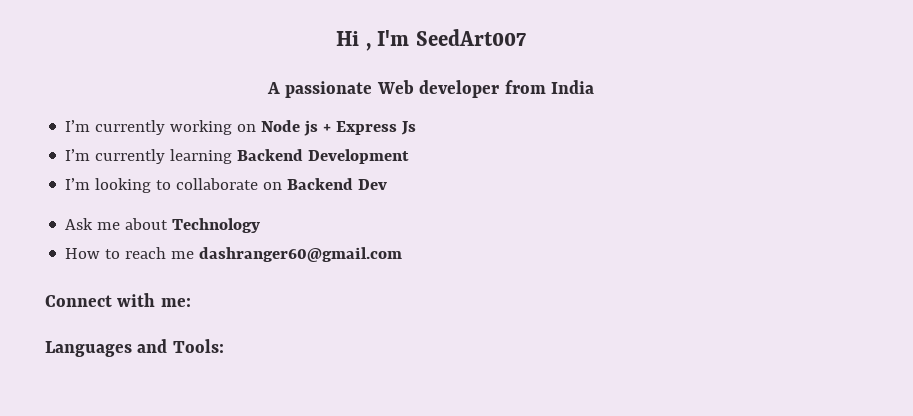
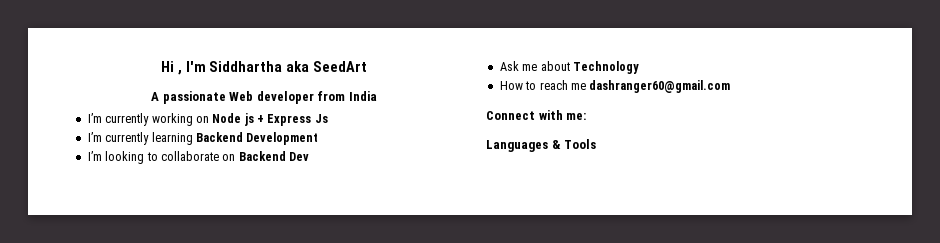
- Hi , I'm SeedArt007
+ Hi , I'm Siddhartha aka SeedArt
- Languages and Tools:
+ Languages & Tools

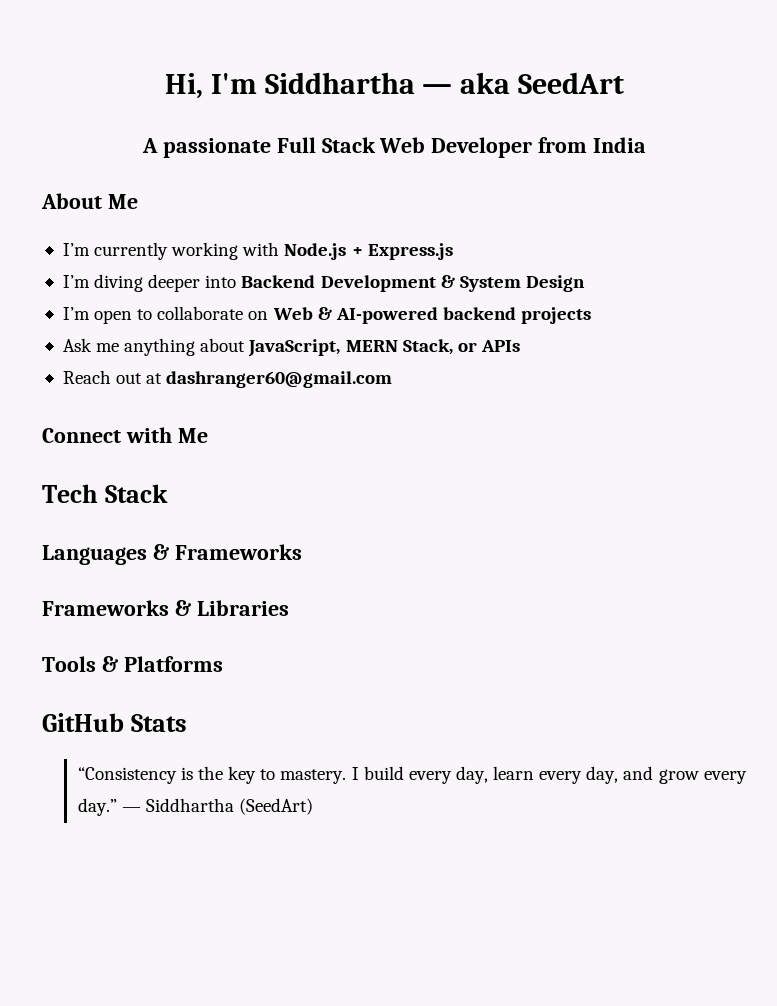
- Hi , I'm Siddhartha aka SeedArt
+ Hi, I'm Siddhartha — aka SeedArt
- A passionate Web developer from India
+ A passionate Full Stack Web Developer from India
+ About Me
- I’m currently working on Node js + Express Js
- I’m currently learning Backend Development
- I’m looking to collaborate on Backend Dev
- Ask me about Technology
- How to reach me dashranger60@gmail.com
+ I’m currently working with Node.js + Express.js
+ I’m diving deeper into Backend Development & System Design
+ I’m open to collaborate on Web & AI-powered backend projects
+ Ask me anything about JavaScript, MERN Stack, or APIs
+ Reach out at dashranger60@gmail.com
- Connect with me:
+ Connect with Me
+ Tech Stack
- Languages & Tools
+ Languages & Frameworks
+ Frameworks & Libraries
+ Tools & Platforms
+ GitHub Stats
+ “Consistency is the key to mastery. I build every day, learn every day, and grow every day.” — Siddhartha (SeedArt)

